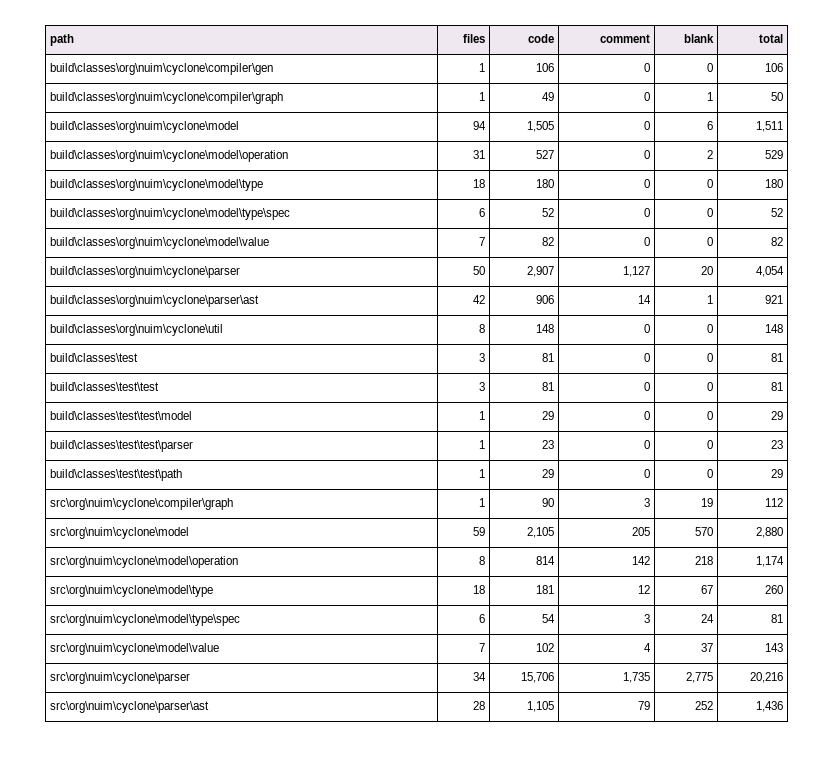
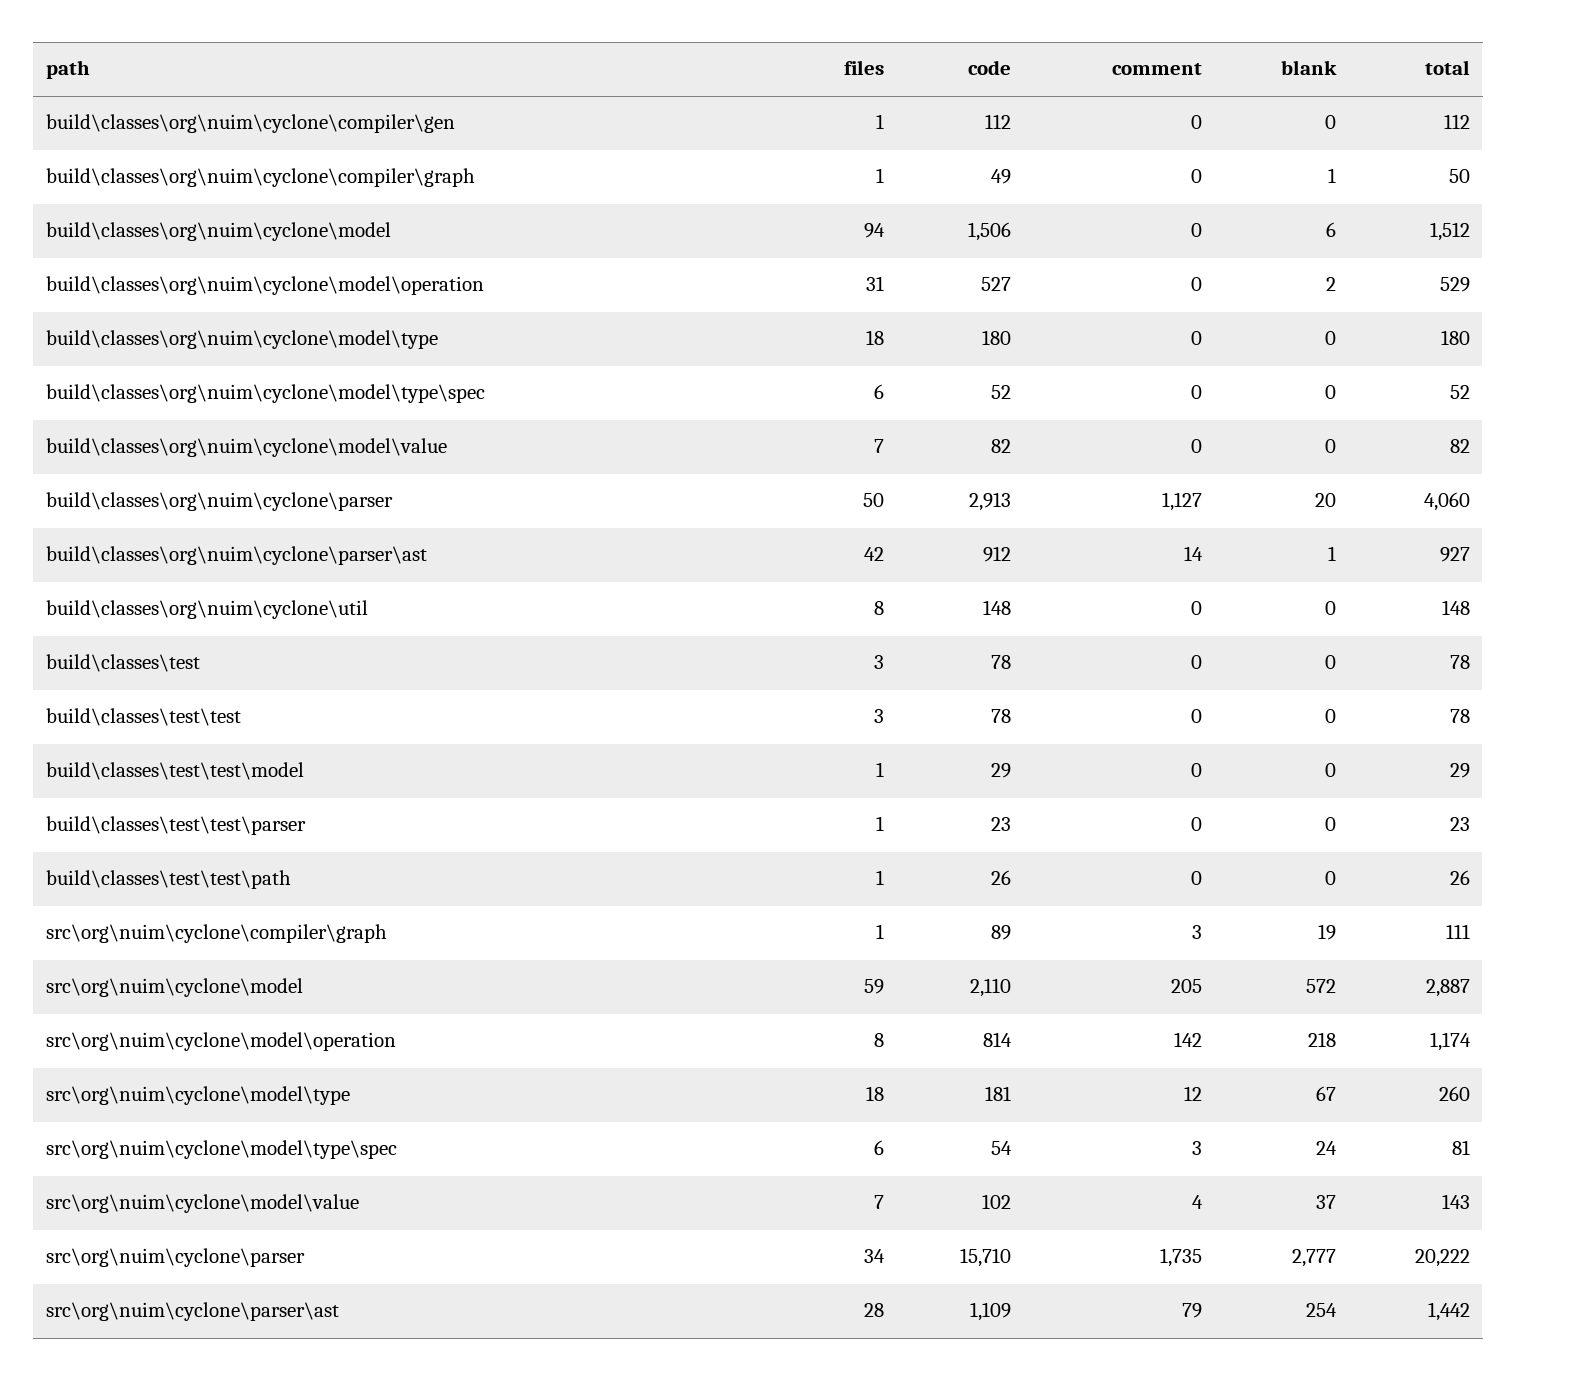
- build\classes\org\nuim\cyclone\compiler\gen | 1 | 106 | 0 | 0 | 106
+ build\classes\org\nuim\cyclone\compiler\gen | 1 | 112 | 0 | 0 | 112
- build\classes\org\nuim\cyclone\model | 94 | 1,505 | 0 | 6 | 1,511
+ build\classes\org\nuim\cyclone\model | 94 | 1,506 | 0 | 6 | 1,512
- build\classes\org\nuim\cyclone\parser | 50 | 2,907 | 1,127 | 20 | 4,054
+ build\classes\org\nuim\cyclone\parser | 50 | 2,913 | 1,127 | 20 | 4,060
- build\classes\org\nuim\cyclone\parser\ast | 42 | 906 | 14 | 1 | 921
+ build\classes\org\nuim\cyclone\parser\ast | 42 | 912 | 14 | 1 | 927
- build\classes\test | 3 | 81 | 0 | 0 | 81
+ build\classes\test | 3 | 78 | 0 | 0 | 78
- build\classes\test\test | 3 | 81 | 0 | 0 | 81
+ build\classes\test\test | 3 | 78 | 0 | 0 | 78
- build\classes\test\test\path | 1 | 29 | 0 | 0 | 29
+ build\classes\test\test\path | 1 | 26 | 0 | 0 | 26
- src\org\nuim\cyclone\compiler\graph | 1 | 90 | 3 | 19 | 112
+ src\org\nuim\cyclone\compiler\graph | 1 | 89 | 3 | 19 | 111
- src\org\nuim\cyclone\model | 59 | 2,105 | 205 | 570 | 2,880
+ src\org\nuim\cyclone\model | 59 | 2,110 | 205 | 572 | 2,887
- src\org\nuim\cyclone\parser | 34 | 15,706 | 1,735 | 2,775 | 20,216
+ src\org\nuim\cyclone\parser | 34 | 15,710 | 1,735 | 2,777 | 20,222
- src\org\nuim\cyclone\parser\ast | 28 | 1,105 | 79 | 252 | 1,436
+ src\org\nuim\cyclone\parser\ast | 28 | 1,109 | 79 | 254 | 1,442

